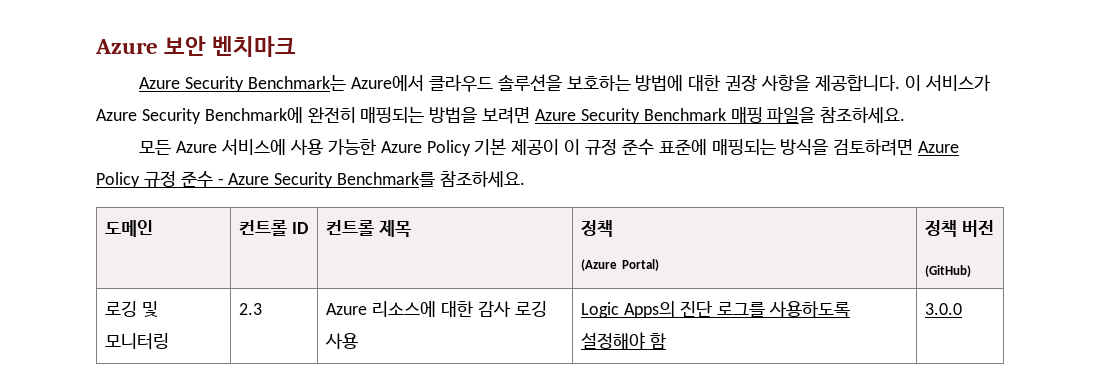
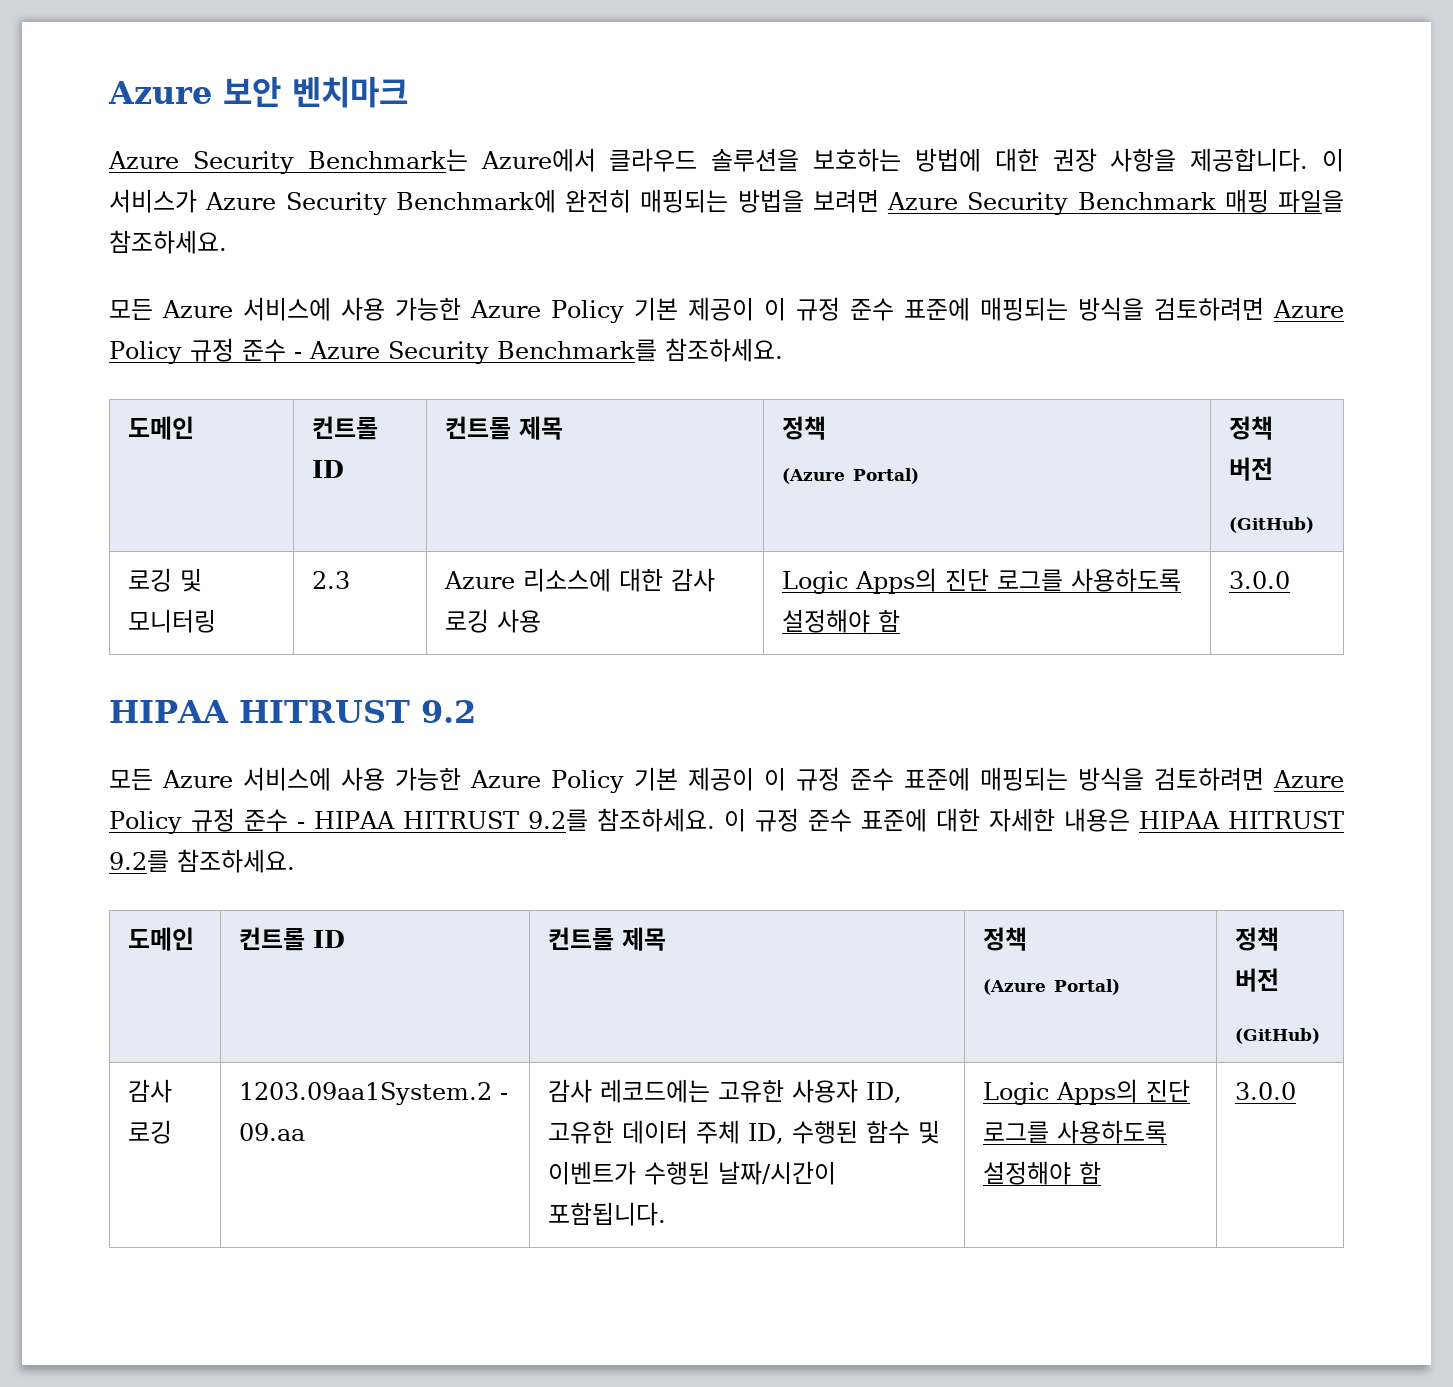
+ HIPAA HITRUST 9.2
+ 모든 Azure 서비스에 사용 가능한 Azure Policy 기본 제공이 이 규정 준수 표준에 매핑되는 방식을 검토하려면 Azure Policy 규정 준수 - HIPAA HITRUST 9.2를 참조하세요. 이 규정 준수 표준에 대한 자세한 내용은 HIPAA HITRUST 9.2를 참조하세요.
+ 도메인 | 컨트롤 ID | 컨트롤 제목 | 정책
+ (Azure Portal) | 정책 버전
+ (GitHub)
+ 감사 로깅 | 1203.09aa1System.2 - 09.aa | 감사 레코드에는 고유한 사용자 ID, 고유한 데이터 주체 ID, 수행된 함수 및 이벤트가 수행된 날짜/시간이 포함됩니다. | Logic Apps의 진단 로그를 사용하도록 설정해야 함 | 3.0.0

